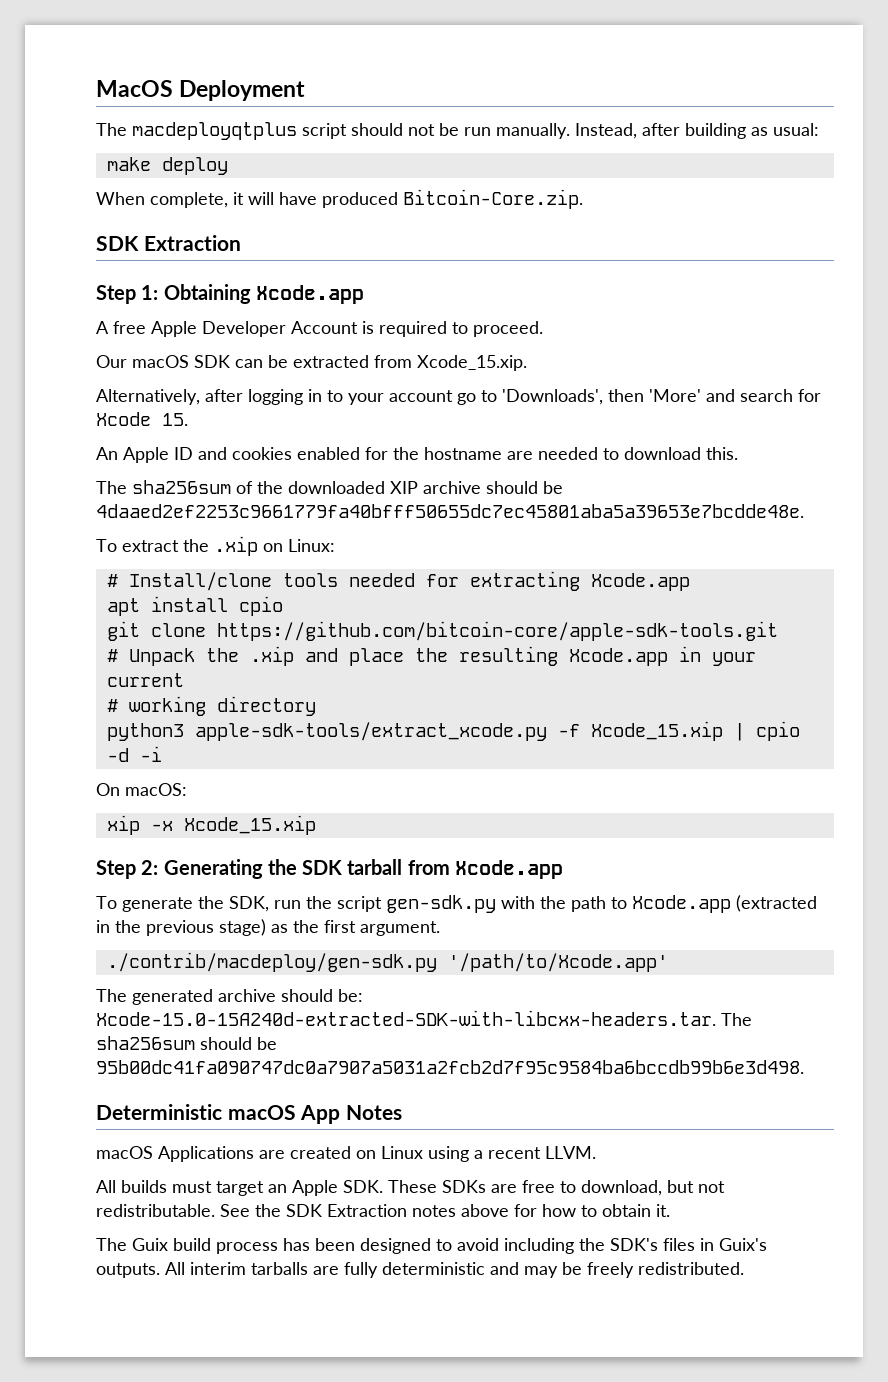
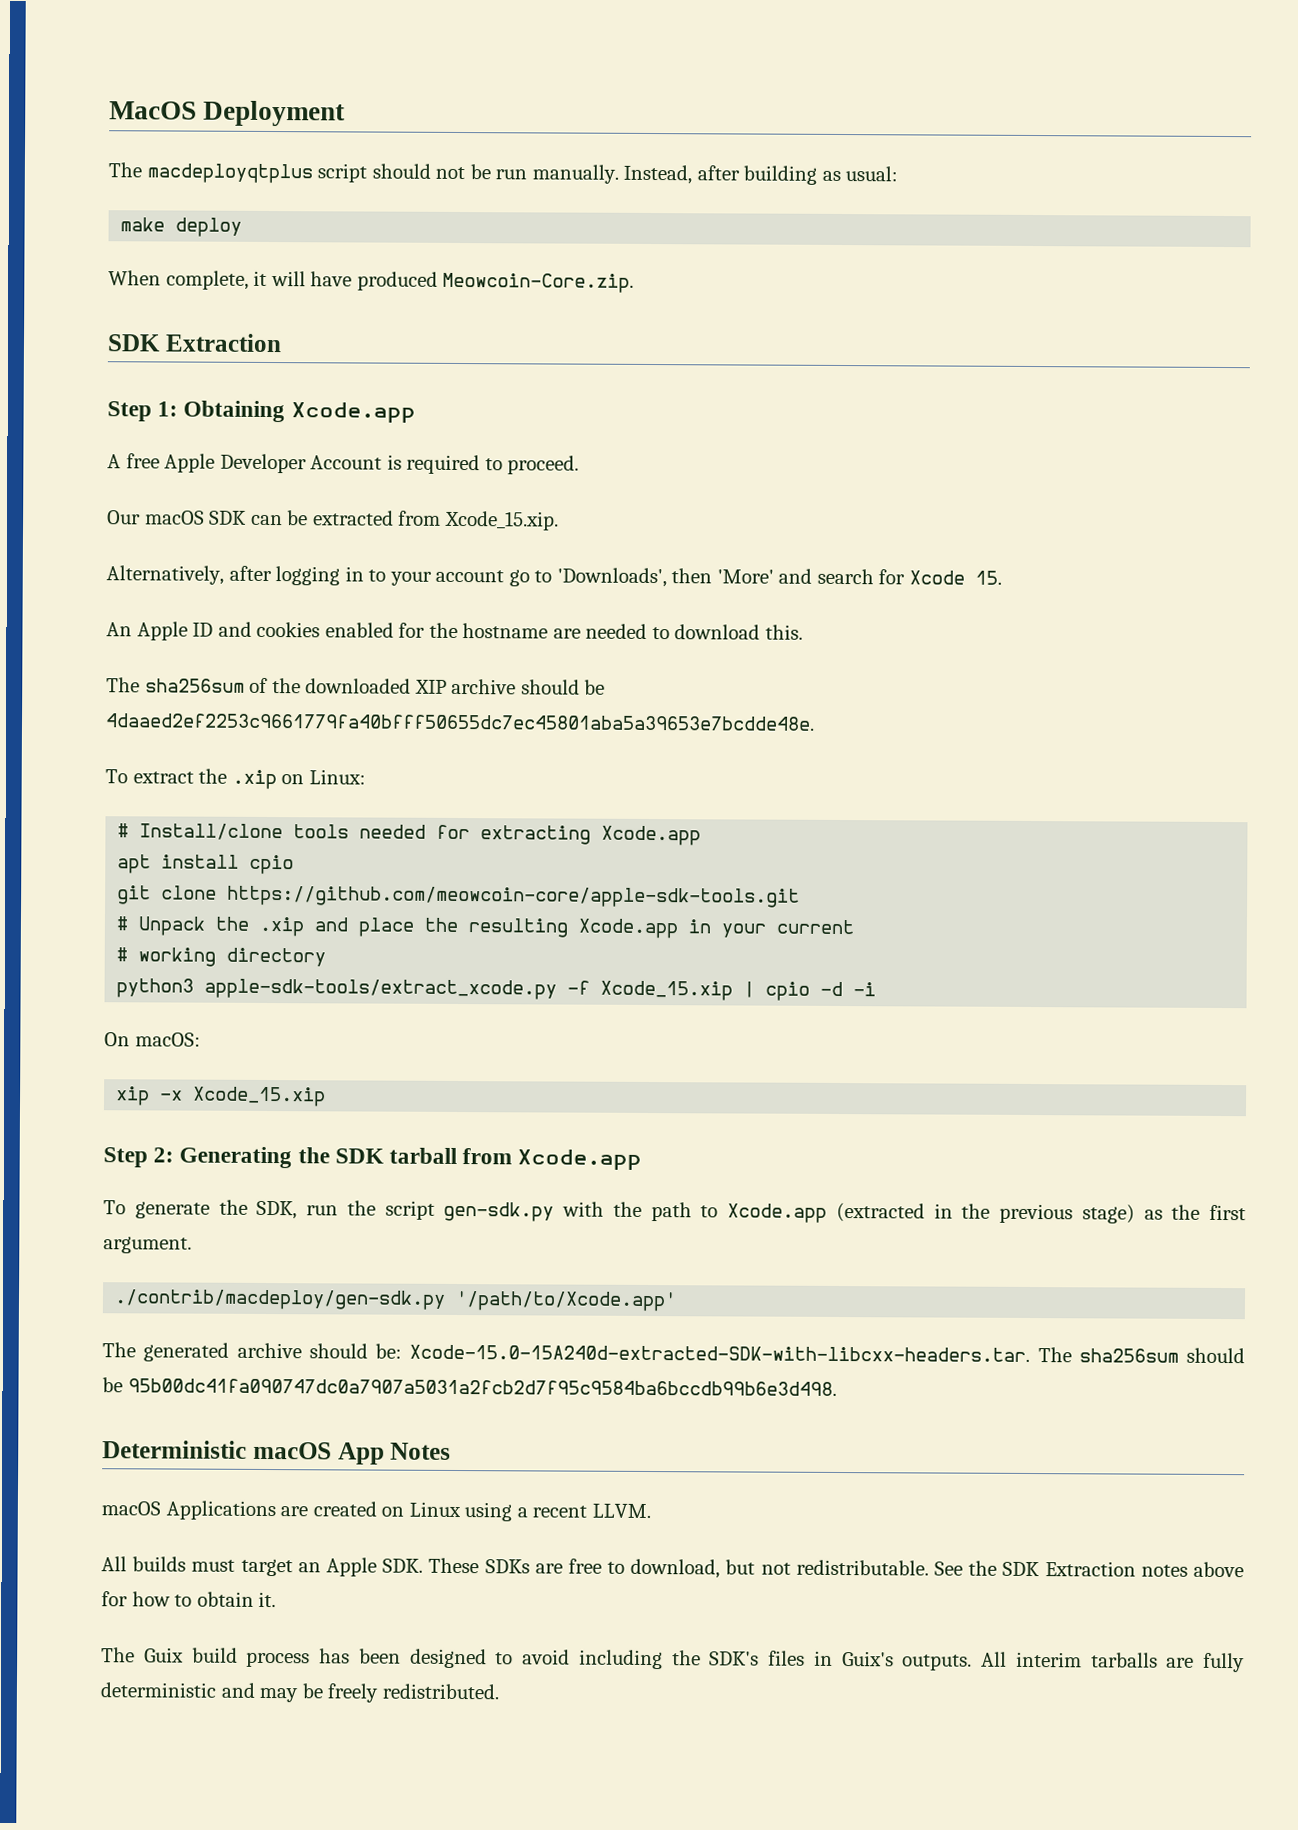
- When complete, it will have produced Bitcoin-Core.zip.
+ When complete, it will have produced Meowcoin-Core.zip.
- git clone https://github.com/bitcoin-core/apple-sdk-tools.git
+ git clone https://github.com/meowcoin-core/apple-sdk-tools.git

